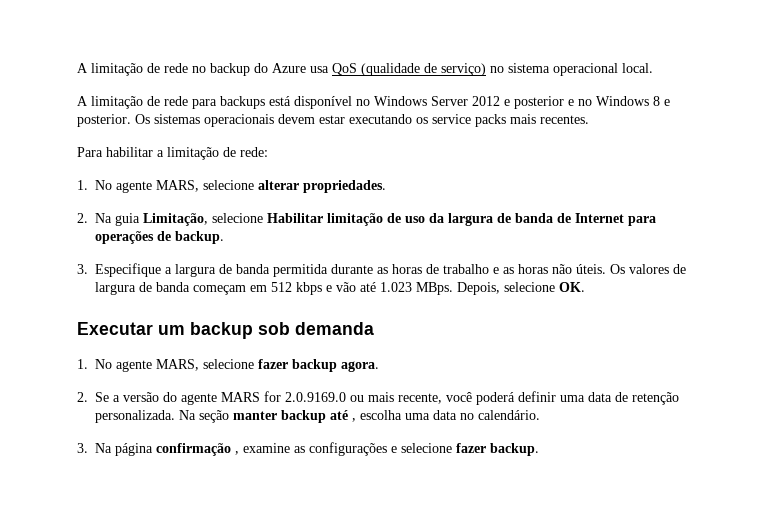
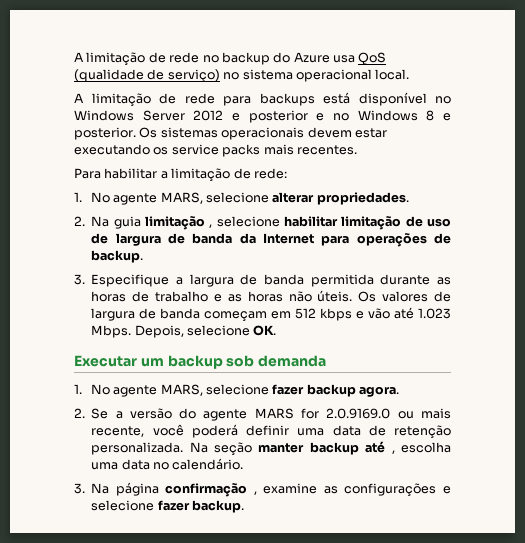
- 2. Na guia Limitação, selecione Habilitar limitação de uso da largura de banda de Internet para operações de backup.
+ 2. Na guia limitação , selecione habilitar limitação de uso de largura de banda da Internet para operações de backup.
- Os valores de largura de banda começam em 512 kbps e vão até 1.023 MBps.
+ Os valores de largura de banda começam em 512 kbps e vão até 1.023 Mbps.

